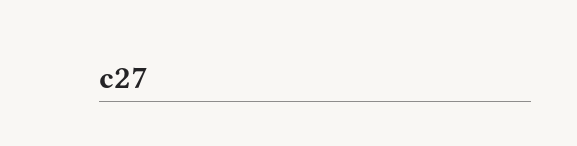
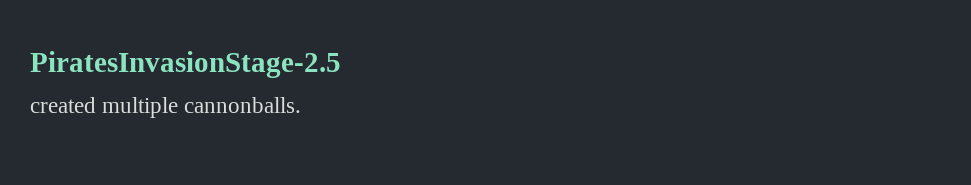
- c27
+ PiratesInvasionStage-2.5
+ created multiple cannonballs.

